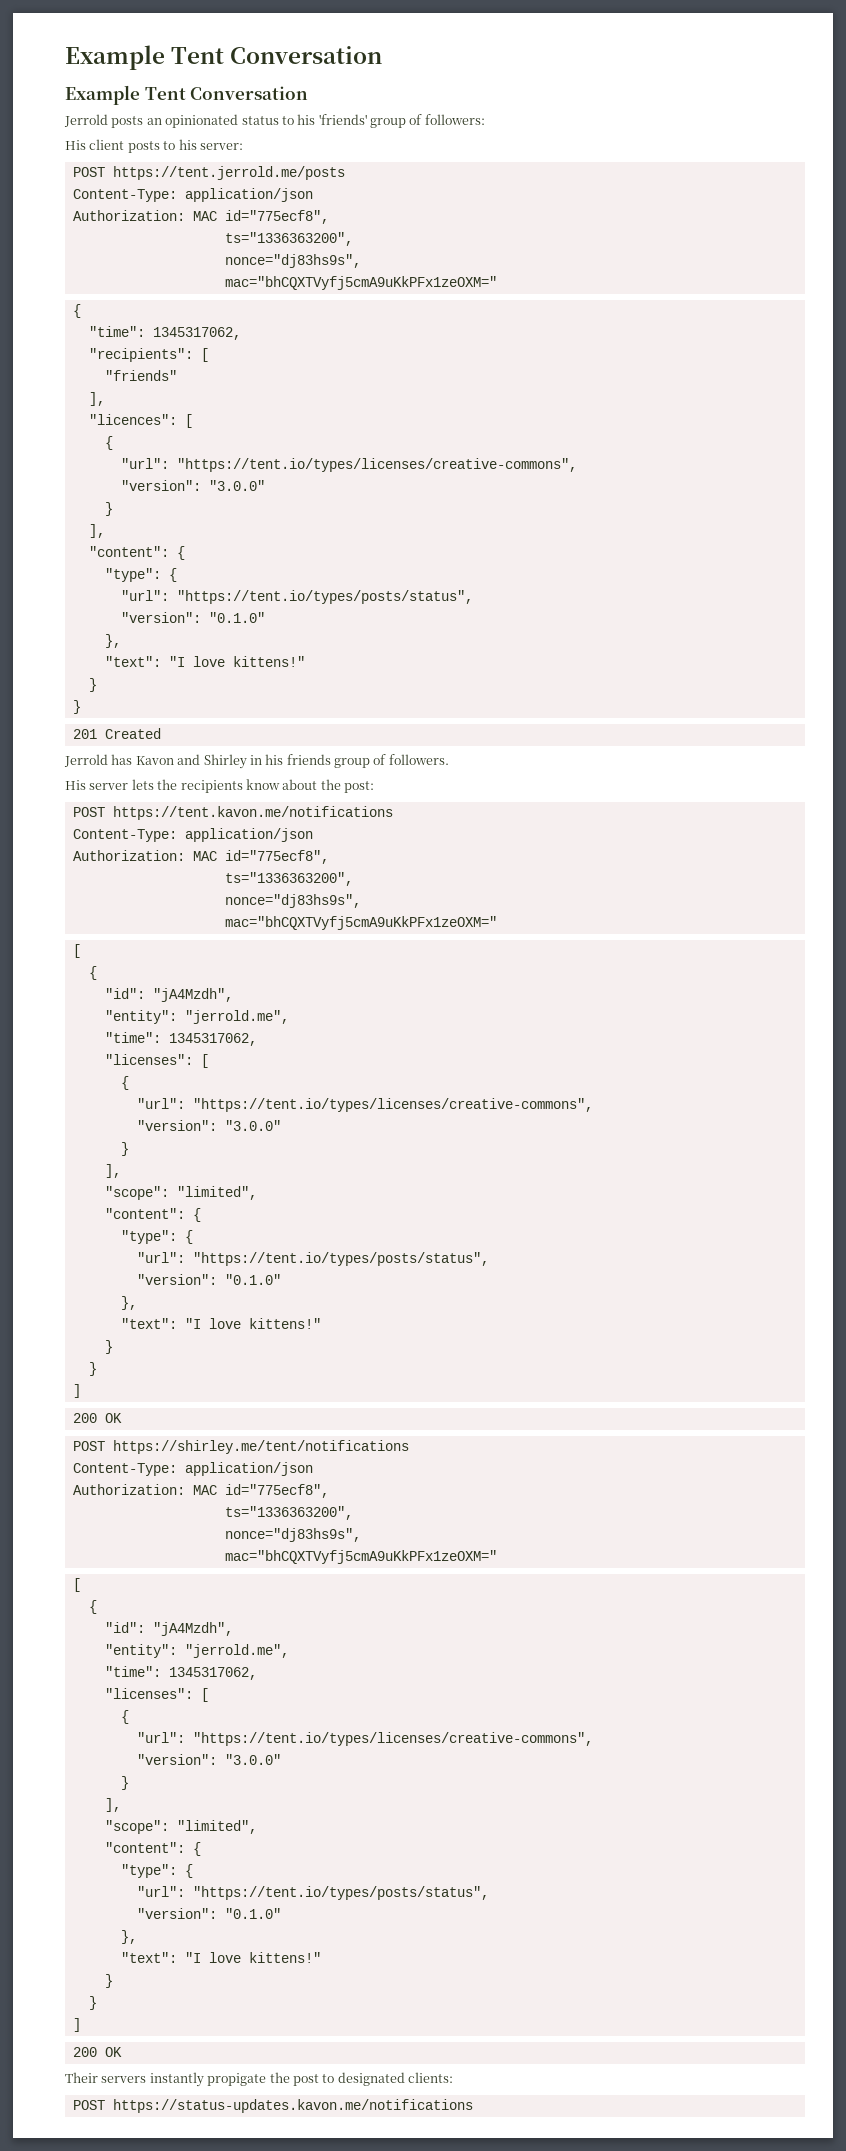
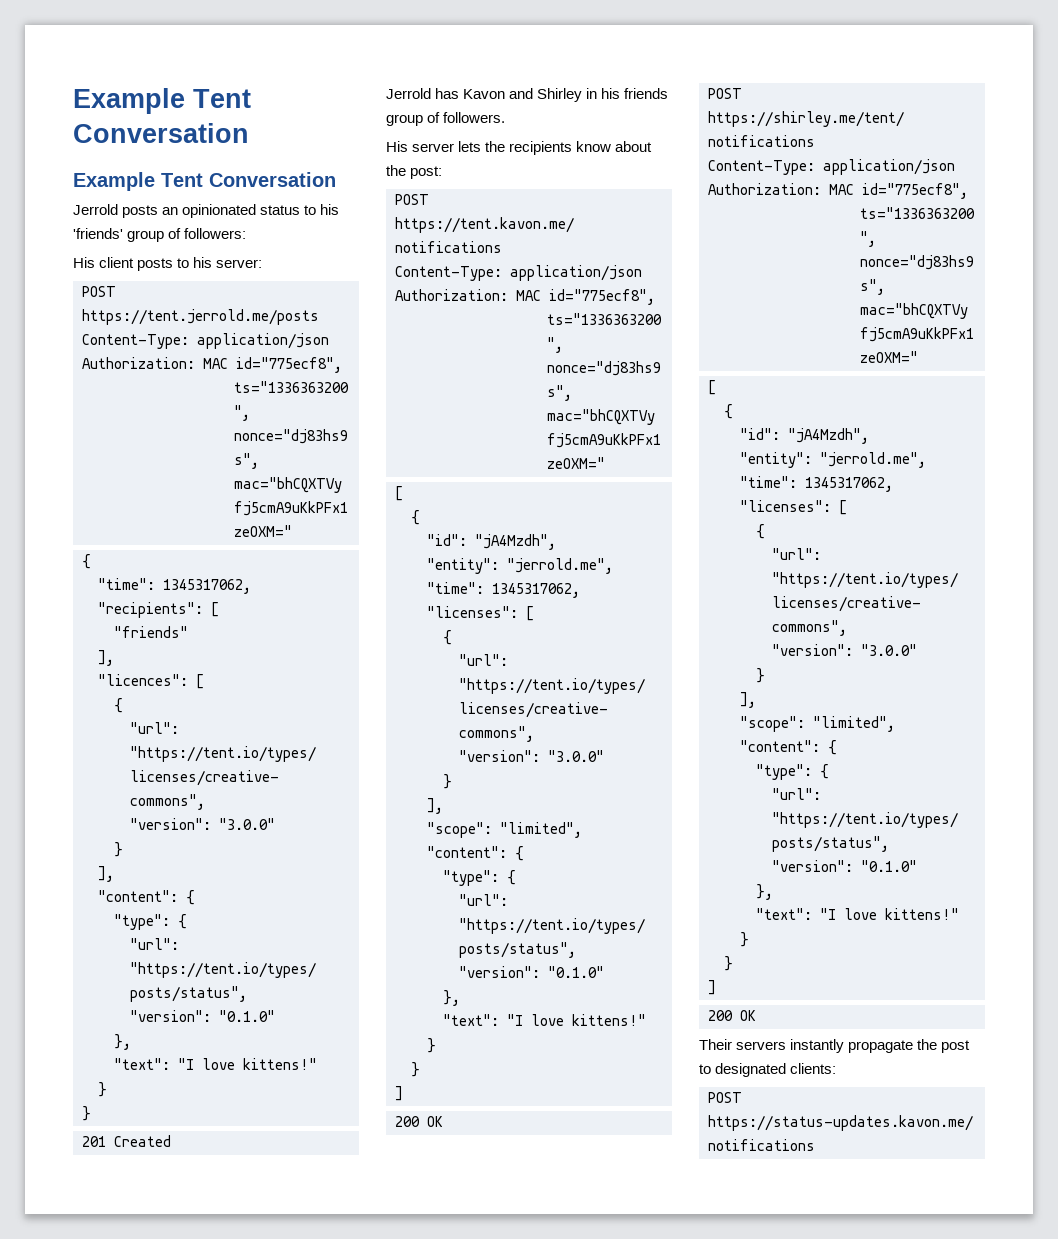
- Their servers instantly propigate the post to designated clients:
+ Their servers instantly propagate the post to designated clients:

